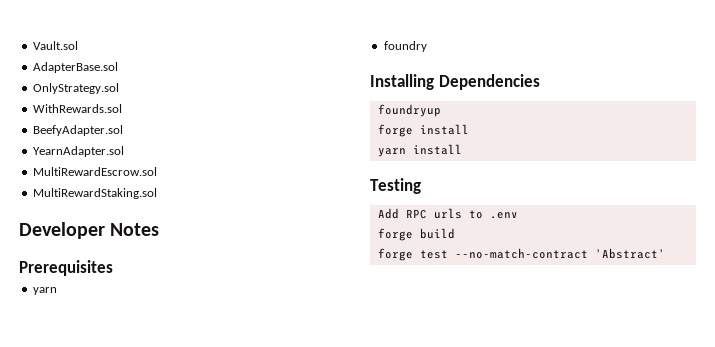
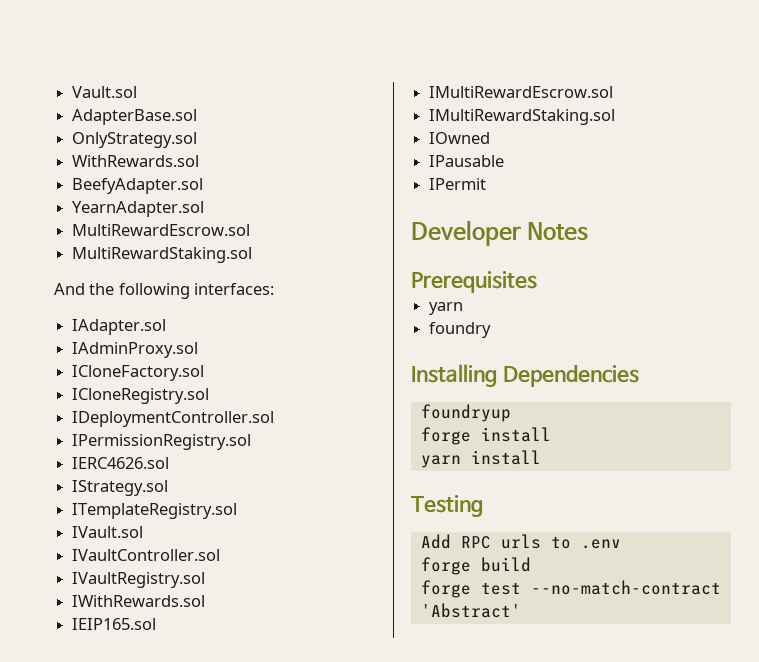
+ And the following interfaces:
+ IAdapter.sol
+ IAdminProxy.sol
+ ICloneFactory.sol
+ ICloneRegistry.sol
+ IDeploymentController.sol
+ IPermissionRegistry.sol
+ IERC4626.sol
+ IStrategy.sol
+ ITemplateRegistry.sol
+ IVault.sol
+ IVaultController.sol
+ IVaultRegistry.sol
+ IWithRewards.sol
+ IEIP165.sol
+ IMultiRewardEscrow.sol
+ IMultiRewardStaking.sol
+ IOwned
+ IPausable
+ IPermit

